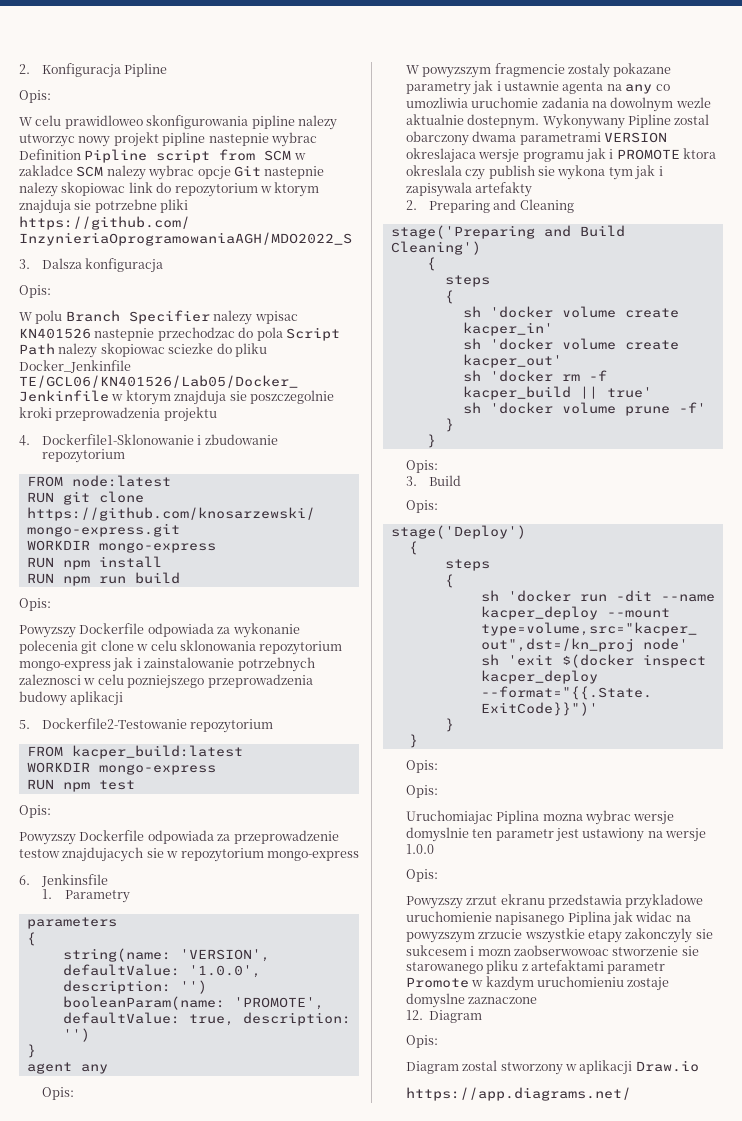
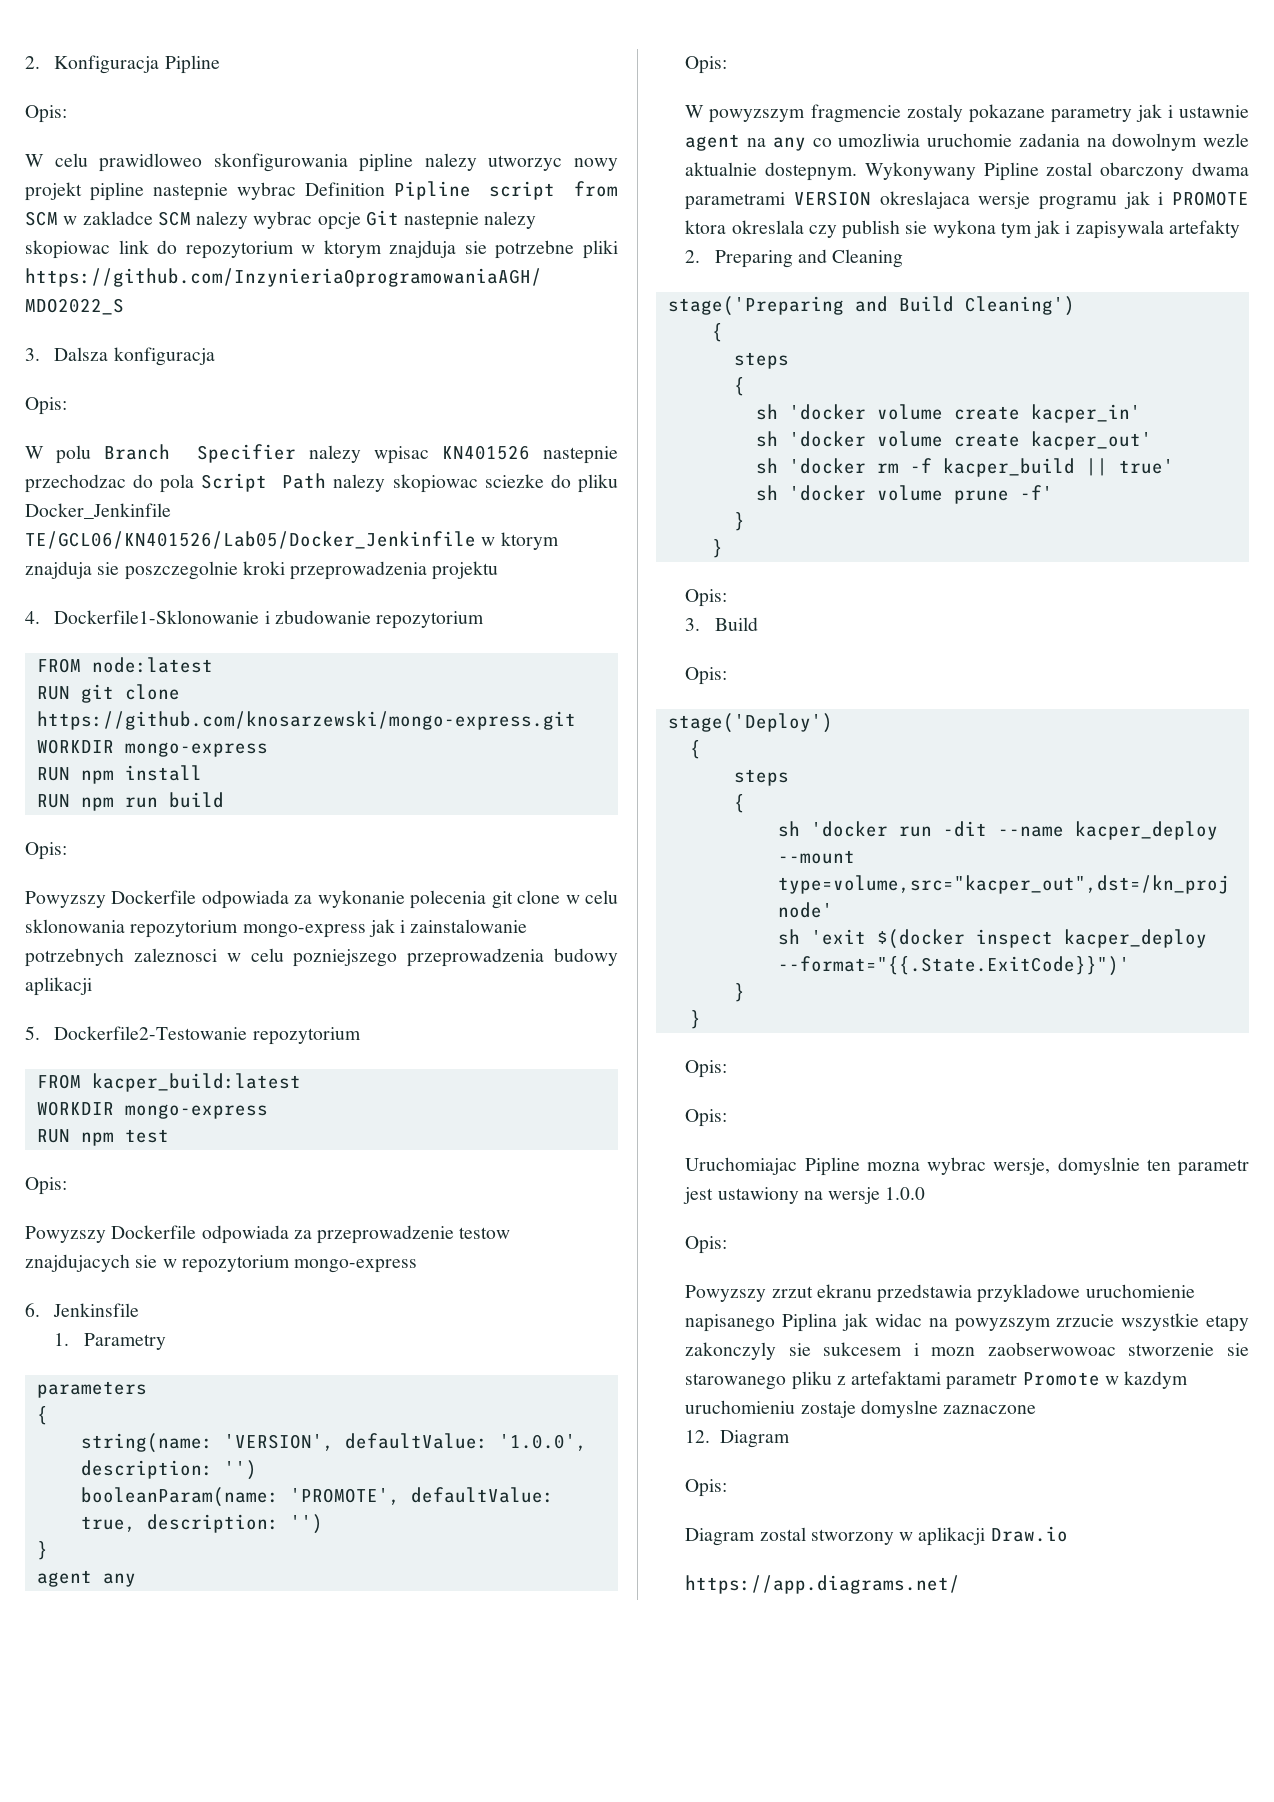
- W powyzszym fragmencie zostaly pokazane parametry jak i ustawnie agenta na any co umozliwia uruchomie zadania na dowolnym wezle aktualnie dostepnym.
+ W powyzszym fragmencie zostaly pokazane parametry jak i ustawnie agent na any co umozliwia uruchomie zadania na dowolnym wezle aktualnie dostepnym.
- Uruchomiajac Piplina mozna wybrac wersje domyslnie ten parametr jest ustawiony na wersje 1.0.0
+ Uruchomiajac Pipline mozna wybrac wersje, domyslnie ten parametr jest ustawiony na wersje 1.0.0

